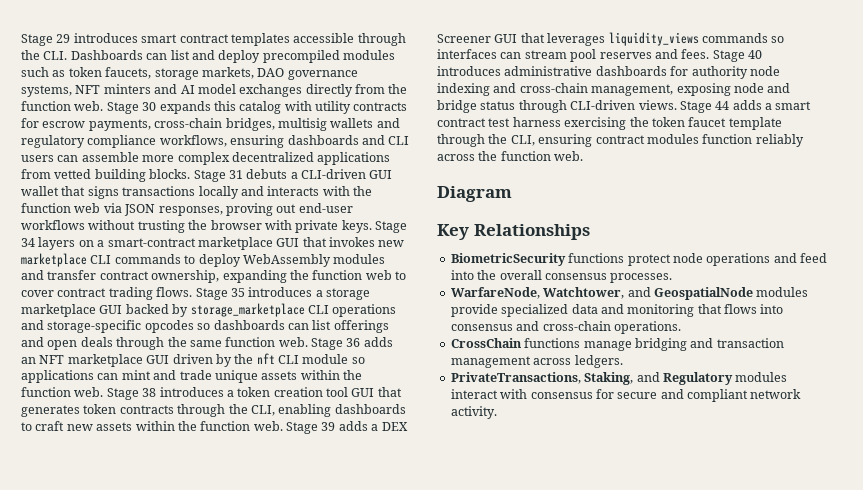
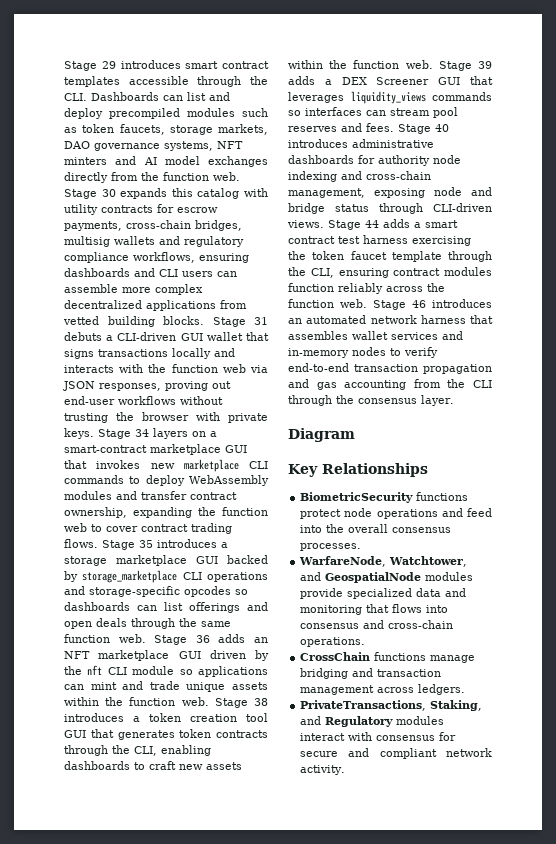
+ Stage 46 introduces an automated network harness that assembles wallet services and in-memory nodes to verify end-to-end transaction propagation and gas accounting from the CLI through the consensus layer.

